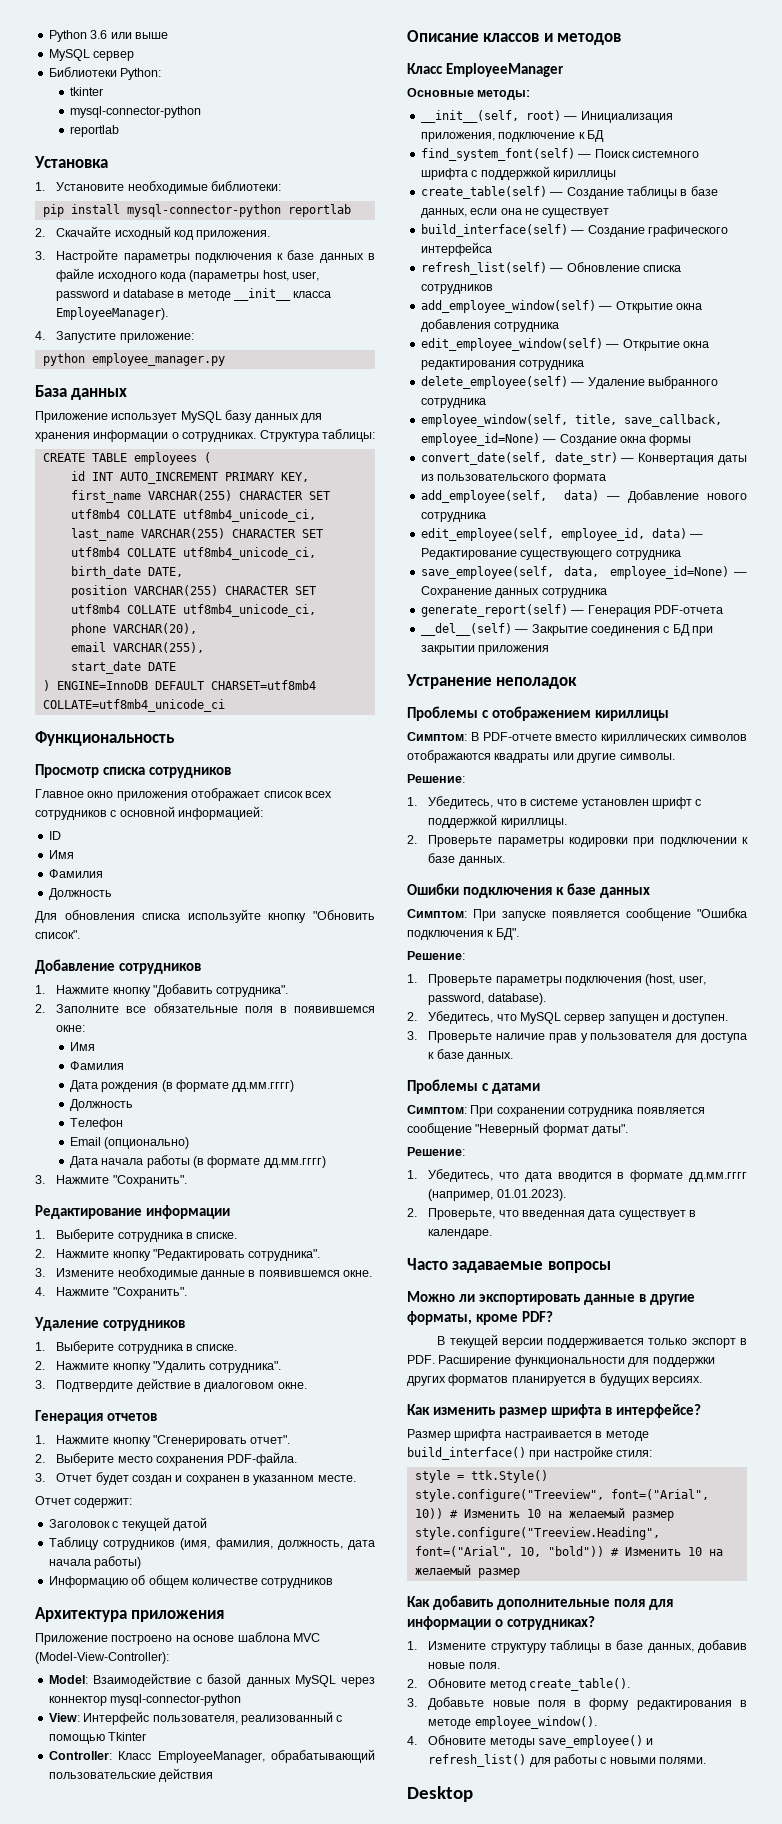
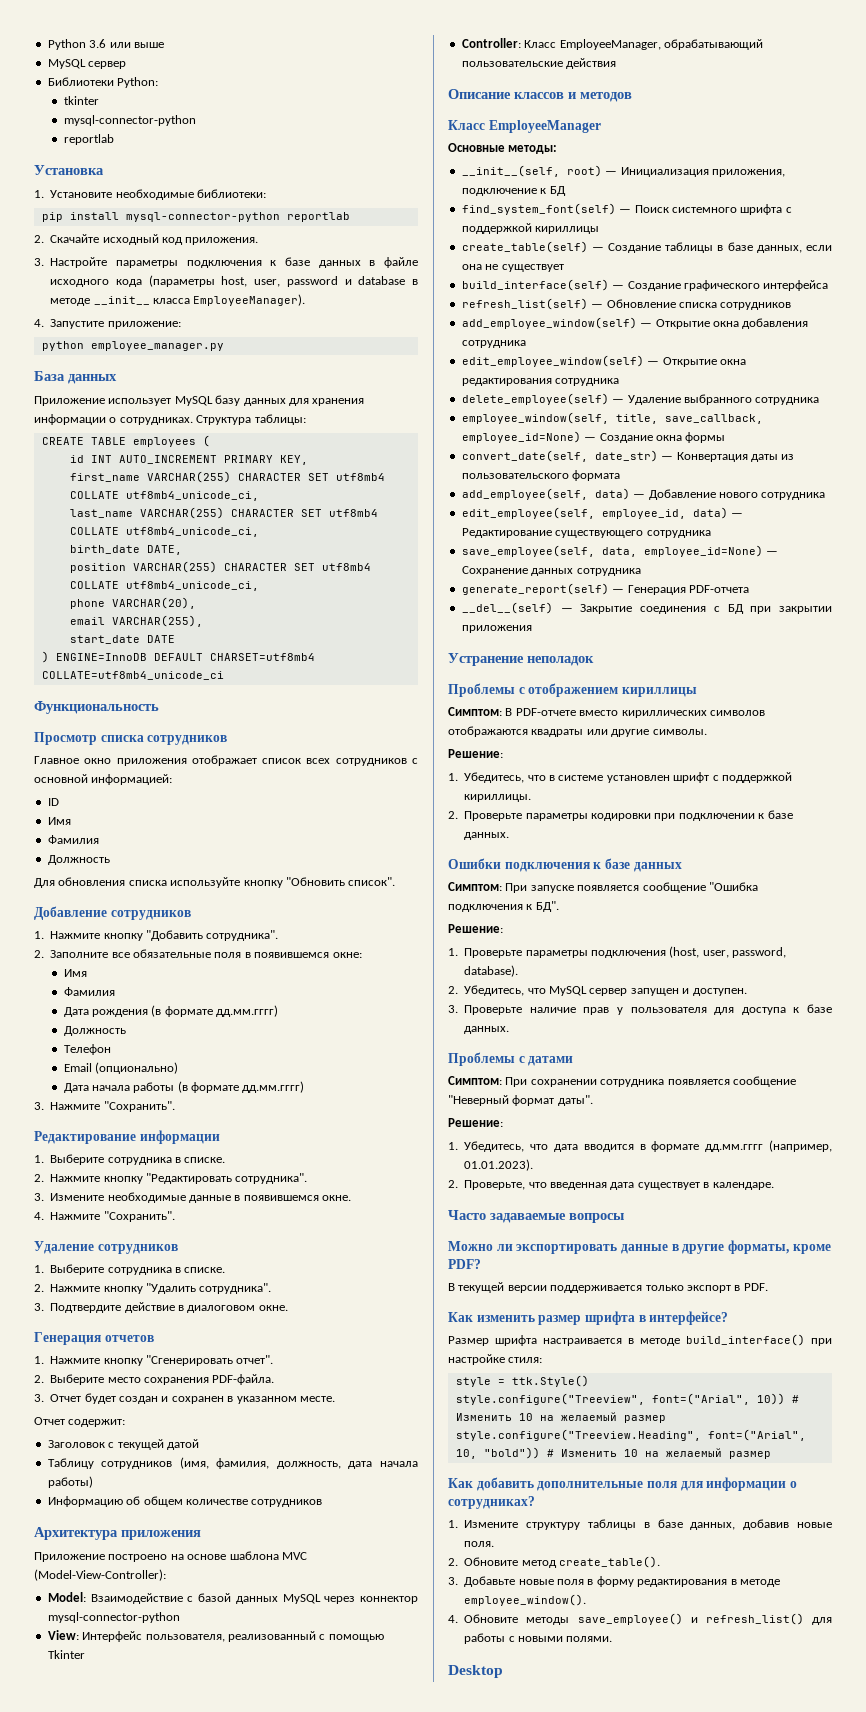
- В текущей версии поддерживается только экспорт в PDF. Расширение функциональности для поддержки других форматов планируется в будущих версиях.
+ В текущей версии поддерживается только экспорт в PDF.

